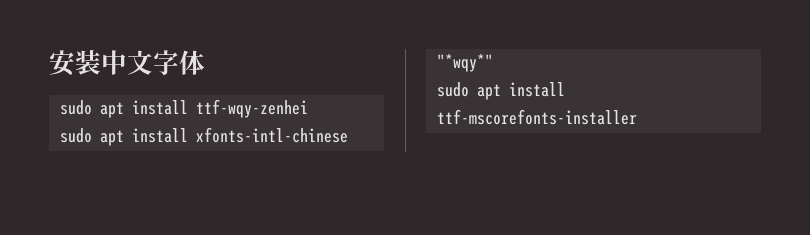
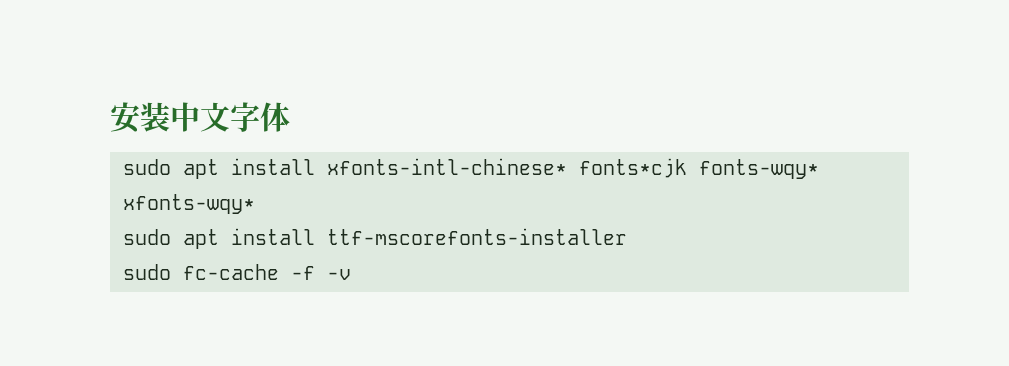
- sudo apt install ttf-wqy-zenhei
- sudo apt install xfonts-intl-chinese "*wqy*"
+ sudo apt install xfonts-intl-chinese* fonts*cjk fonts-wqy* xfonts-wqy*
+ sudo fc-cache -f -v

